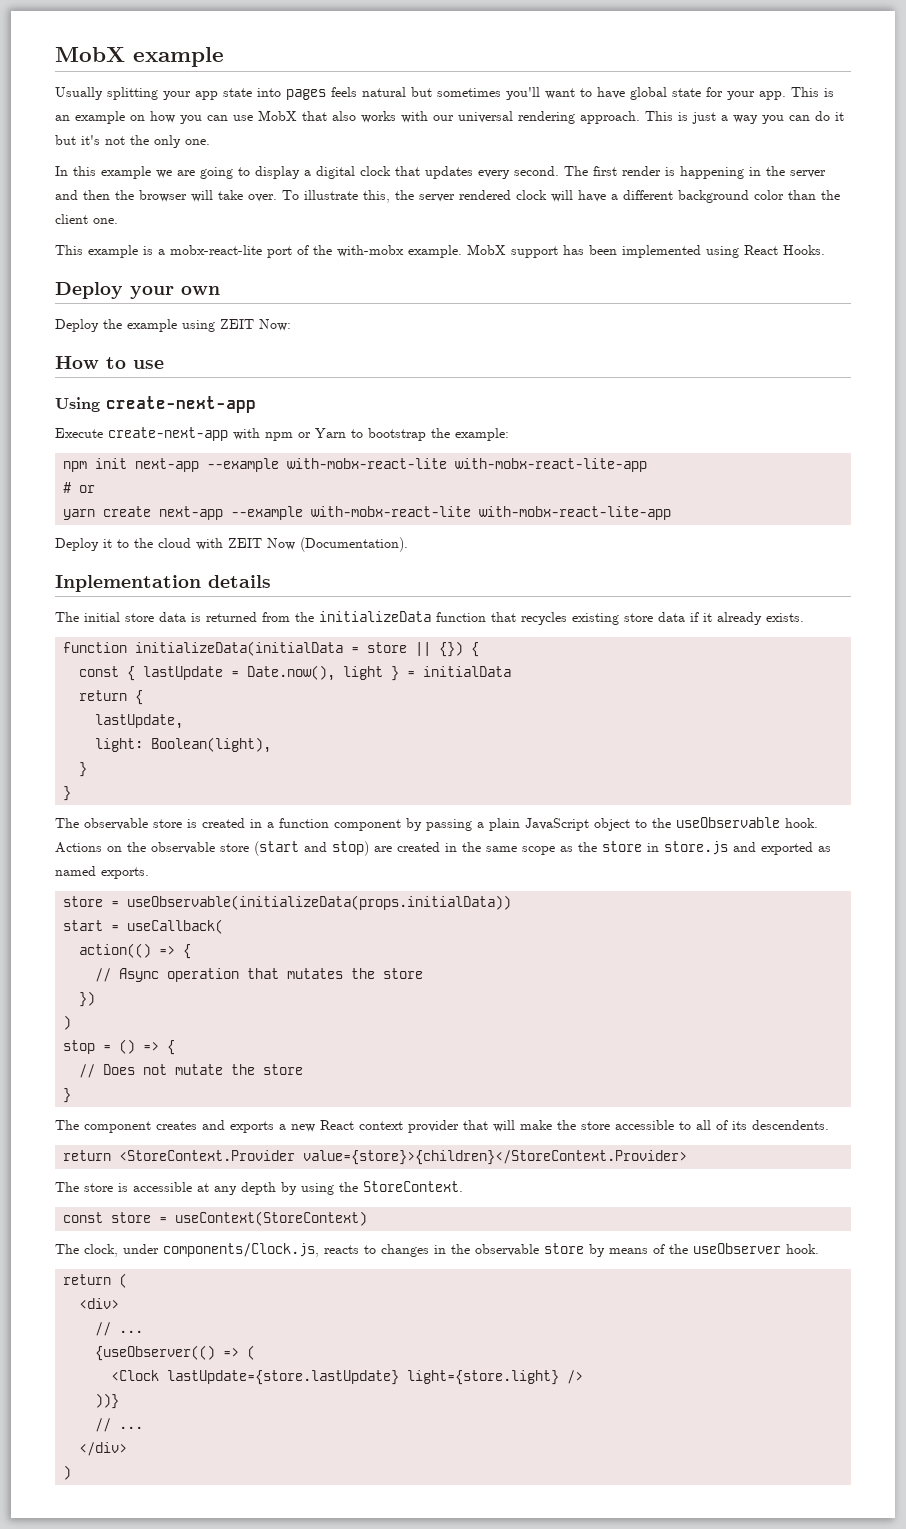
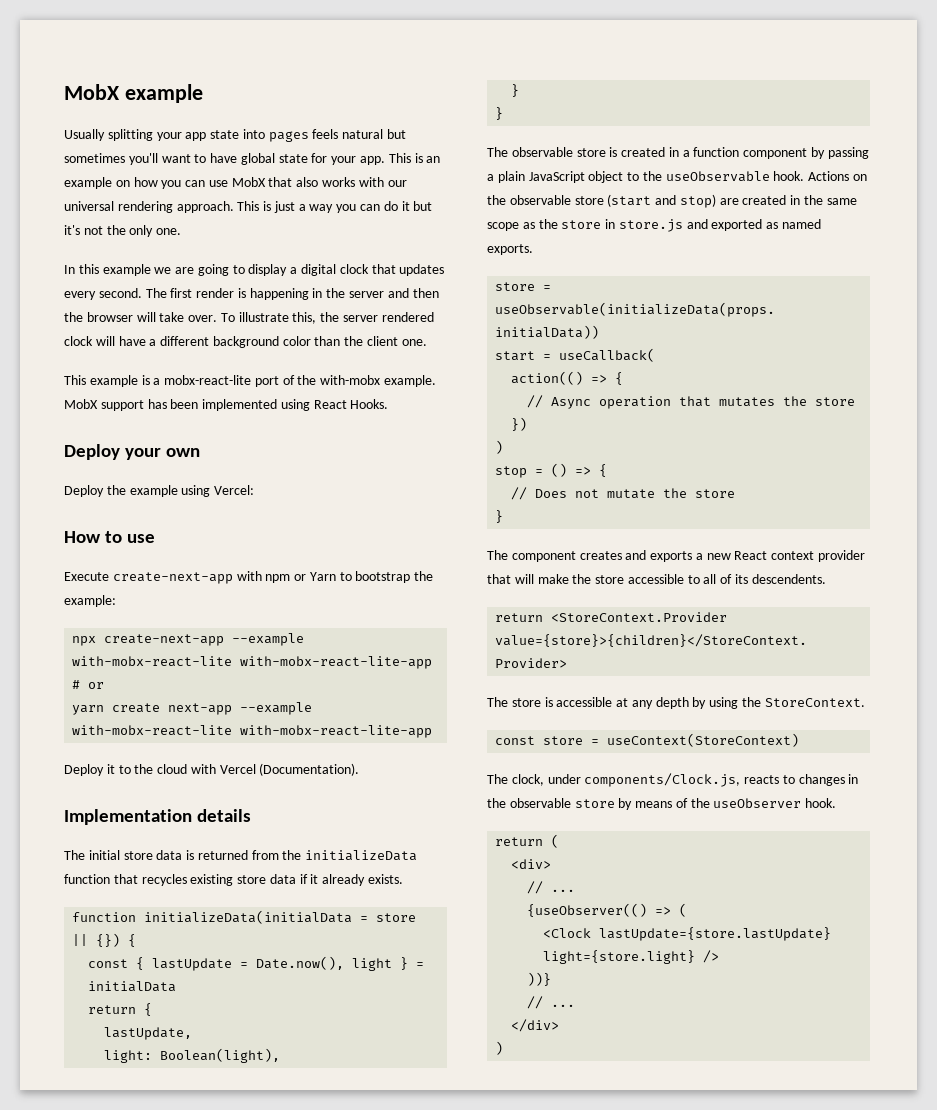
- Deploy the example using ZEIT Now:
+ Deploy the example using Vercel:
- Using create-next-app
- npm init next-app --example with-mobx-react-lite with-mobx-react-lite-app
+ npx create-next-app --example with-mobx-react-lite with-mobx-react-lite-app
- Deploy it to the cloud with ZEIT Now (Documentation).
+ Deploy it to the cloud with Vercel (Documentation).
- Inplementation details
+ Implementation details

